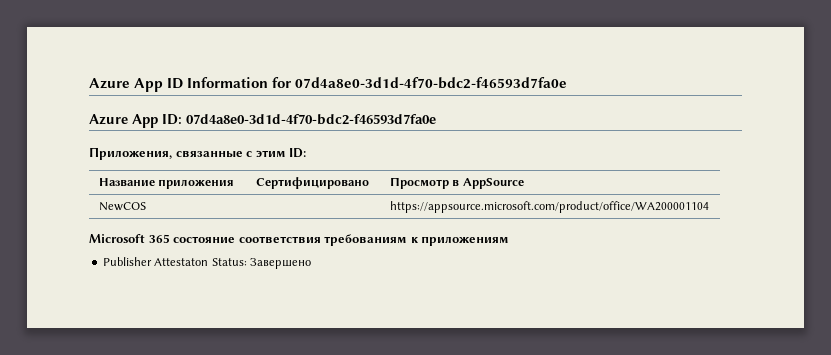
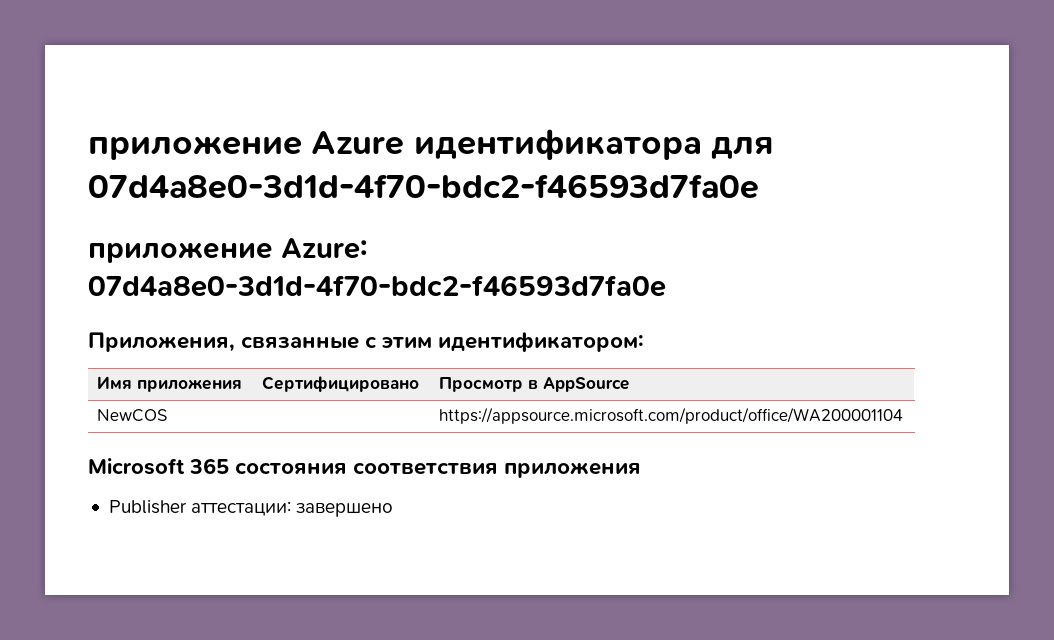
- Azure App ID Information for 07d4a8e0-3d1d-4f70-bdc2-f46593d7fa0e
- Azure App ID: 07d4a8e0-3d1d-4f70-bdc2-f46593d7fa0e
+ приложение Azure идентификатора для 07d4a8e0-3d1d-4f70-bdc2-f46593d7fa0e
+ приложение Azure: 07d4a8e0-3d1d-4f70-bdc2-f46593d7fa0e
- Приложения, связанные с этим ID:
- Название приложения | Сертифицировано | Просмотр в AppSource
+ Приложения, связанные с этим идентификатором:
+ Имя приложения | Сертифицировано | Просмотр в AppSource
- Microsoft 365 состояние соответствия требованиям к приложениям
- Publisher Attestaton Status: Завершено
+ Microsoft 365 состояния соответствия приложения
+ Publisher аттестации: завершено

